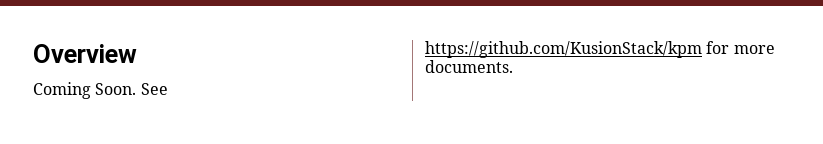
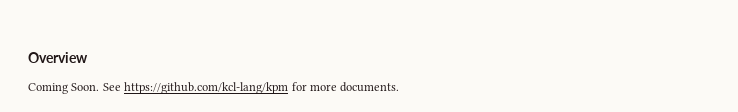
- See https://github.com/KusionStack/kpm for more documents.
+ See https://github.com/kcl-lang/kpm for more documents.

